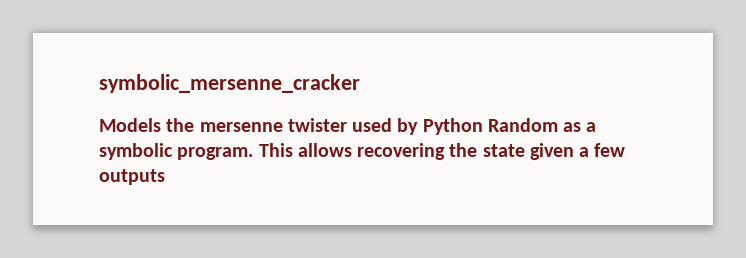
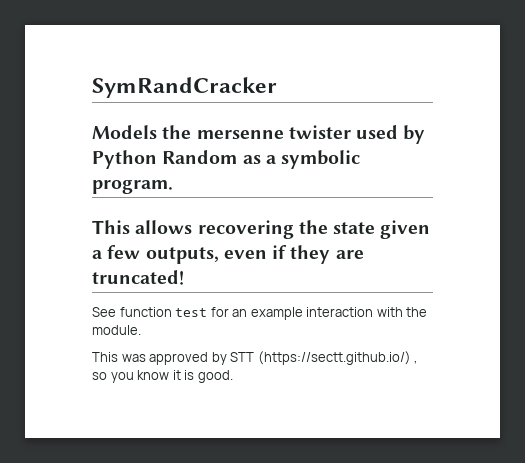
- symbolic_mersenne_cracker
+ SymRandCracker
- Models the mersenne twister used by Python Random as a symbolic program. This allows recovering the state given a few outputs
+ Models the mersenne twister used by Python Random as a symbolic program.
+ This allows recovering the state given a few outputs, even if they are truncated!
+ See function test for an example interaction with the module.
+ This was approved by STT (https://sectt.github.io/) , so you know it is good.

